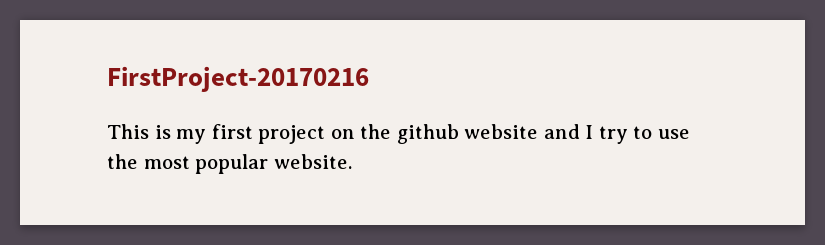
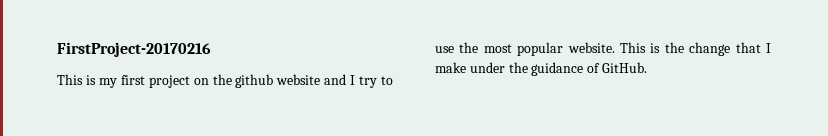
+ This is the change that I make under the guidance of GitHub.

